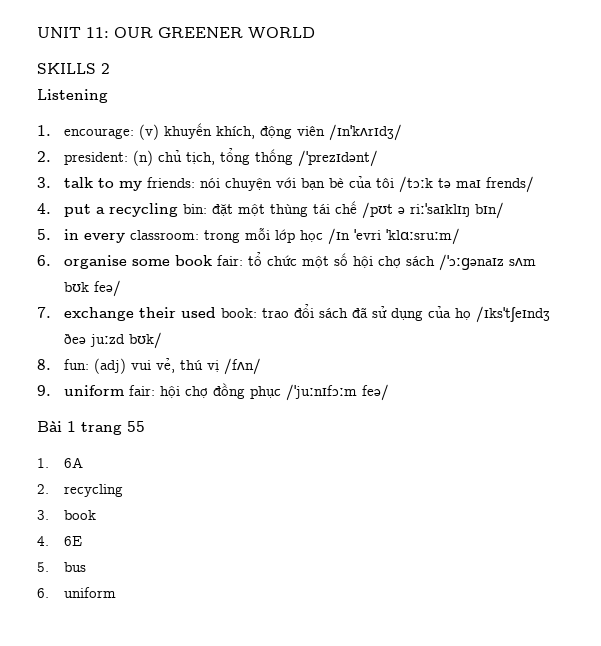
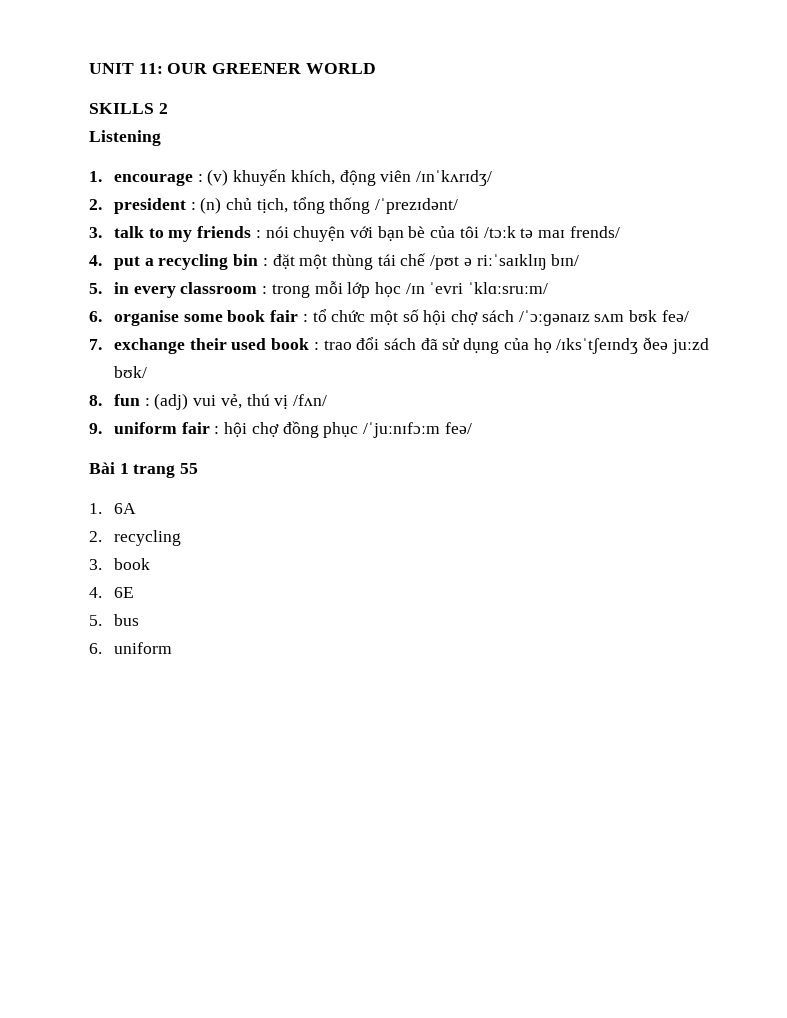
- 1. encourage: (v) khuyến khích, động viên /ɪnˈkʌrɪdʒ/
+ 1. encourage : (v) khuyến khích, động viên /ɪnˈkʌrɪdʒ/
- 2. president: (n) chủ tịch, tổng thống /ˈprezɪdənt/
+ 2. president : (n) chủ tịch, tổng thống /ˈprezɪdənt/
- 3. talk to my friends: nói chuyện với bạn bè của tôi /tɔːk tə maɪ frends/
+ 3. talk to my friends : nói chuyện với bạn bè của tôi /tɔːk tə maɪ frends/
- 4. put a recycling bin: đặt một thùng tái chế /pʊt ə riːˈsaɪklɪŋ bɪn/
+ 4. put a recycling bin : đặt một thùng tái chế /pʊt ə riːˈsaɪklɪŋ bɪn/
- 5. in every classroom: trong mỗi lớp học /ɪn ˈevri ˈklɑːsruːm/
+ 5. in every classroom : trong mỗi lớp học /ɪn ˈevri ˈklɑːsruːm/
- 6. organise some book fair: tổ chức một số hội chợ sách /ˈɔːɡənaɪz sʌm bʊk feə/
+ 6. organise some book fair : tổ chức một số hội chợ sách /ˈɔːɡənaɪz sʌm bʊk feə/
- 7. exchange their used book: trao đổi sách đã sử dụng của họ /ɪksˈtʃeɪndʒ ðeə juːzd bʊk/
+ 7. exchange their used book : trao đổi sách đã sử dụng của họ /ɪksˈtʃeɪndʒ ðeə juːzd bʊk/
- 8. fun: (adj) vui vẻ, thú vị /fʌn/
+ 8. fun : (adj) vui vẻ, thú vị /fʌn/
- 9. uniform fair: hội chợ đồng phục /ˈjuːnɪfɔːm feə/
+ 9. uniform fair : hội chợ đồng phục /ˈjuːnɪfɔːm feə/

